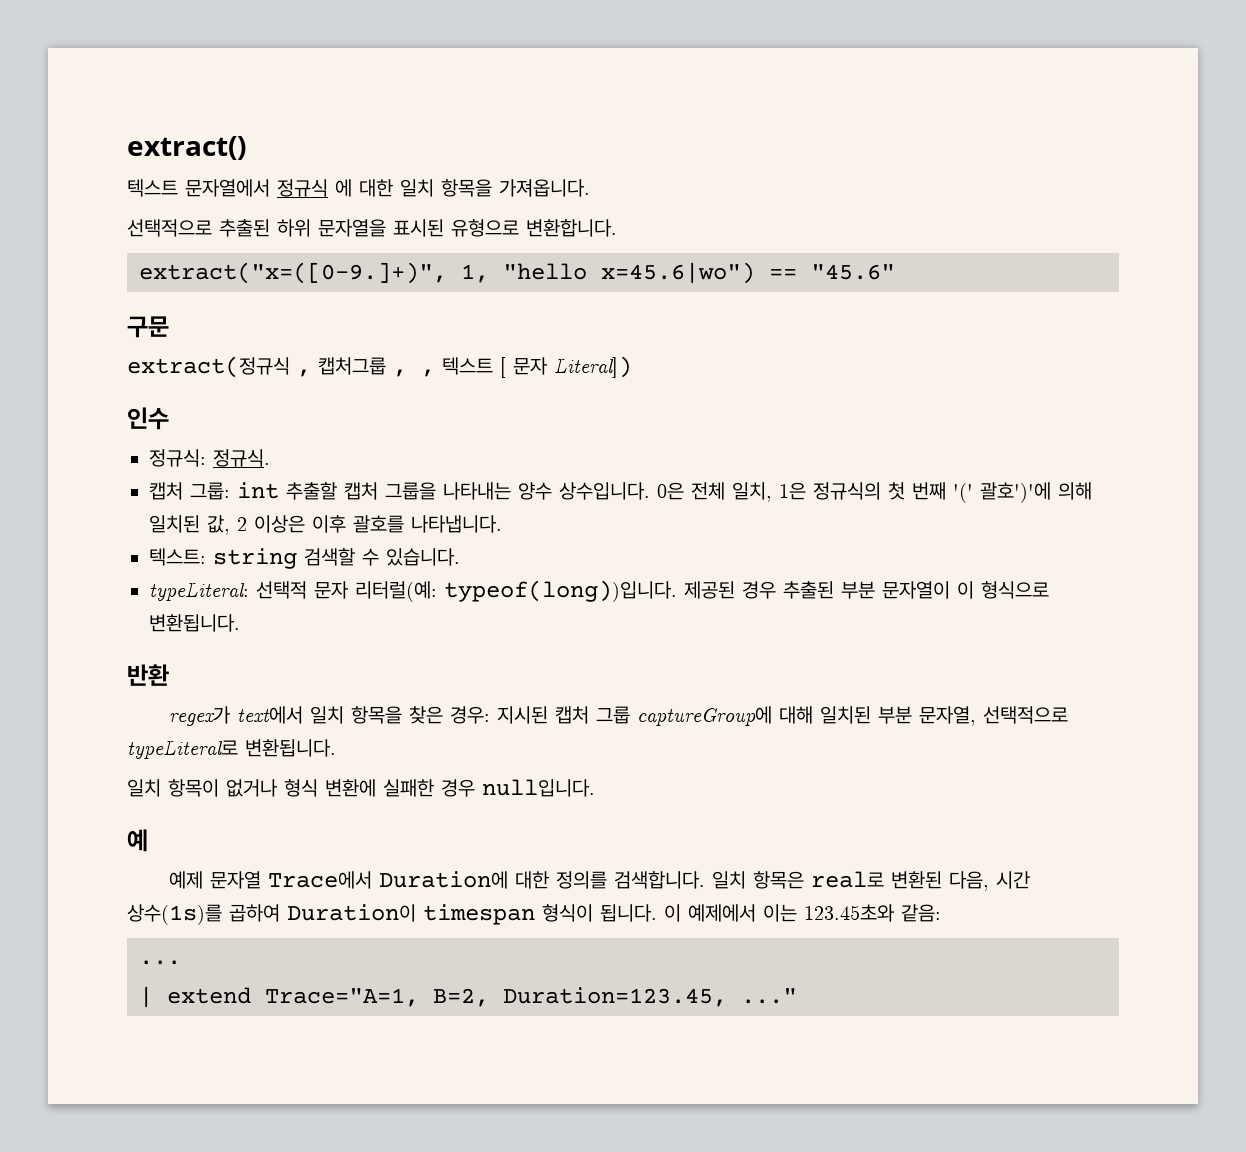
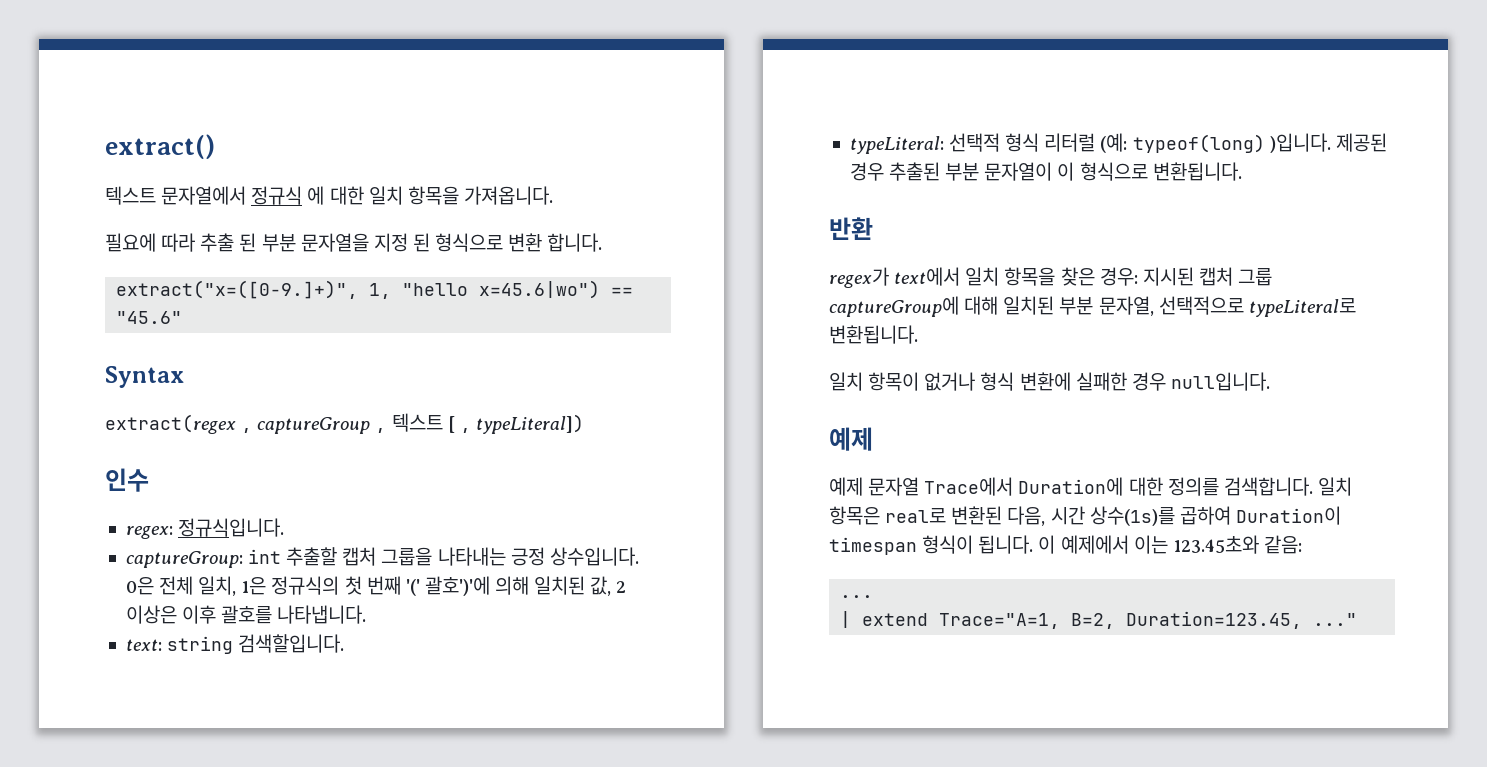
- 선택적으로 추출된 하위 문자열을 표시된 유형으로 변환합니다.
+ 필요에 따라 추출 된 부분 문자열을 지정 된 형식으로 변환 합니다.
- 구문
- extract(정규식 , 캡처그룹 , , 텍스트 [ 문자 Literal])
+ Syntax
+ extract(regex , captureGroup , 텍스트 [ , typeLiteral])
- 정규식: 정규식.
- 캡처 그룹: int 추출할 캡처 그룹을 나타내는 양수 상수입니다.
+ regex: 정규식입니다.
+ captureGroup: int 추출할 캡처 그룹을 나타내는 긍정 상수입니다.
- 텍스트: string 검색할 수 있습니다.
- typeLiteral: 선택적 문자 리터럴(예: typeof(long))입니다.
+ text: string 검색할입니다.
+ typeLiteral: 선택적 형식 리터럴 (예: typeof(long) )입니다.
  일치 항목이 없거나 형식 변환에 실패한 경우 null입니다.
- 예
+ 예제

